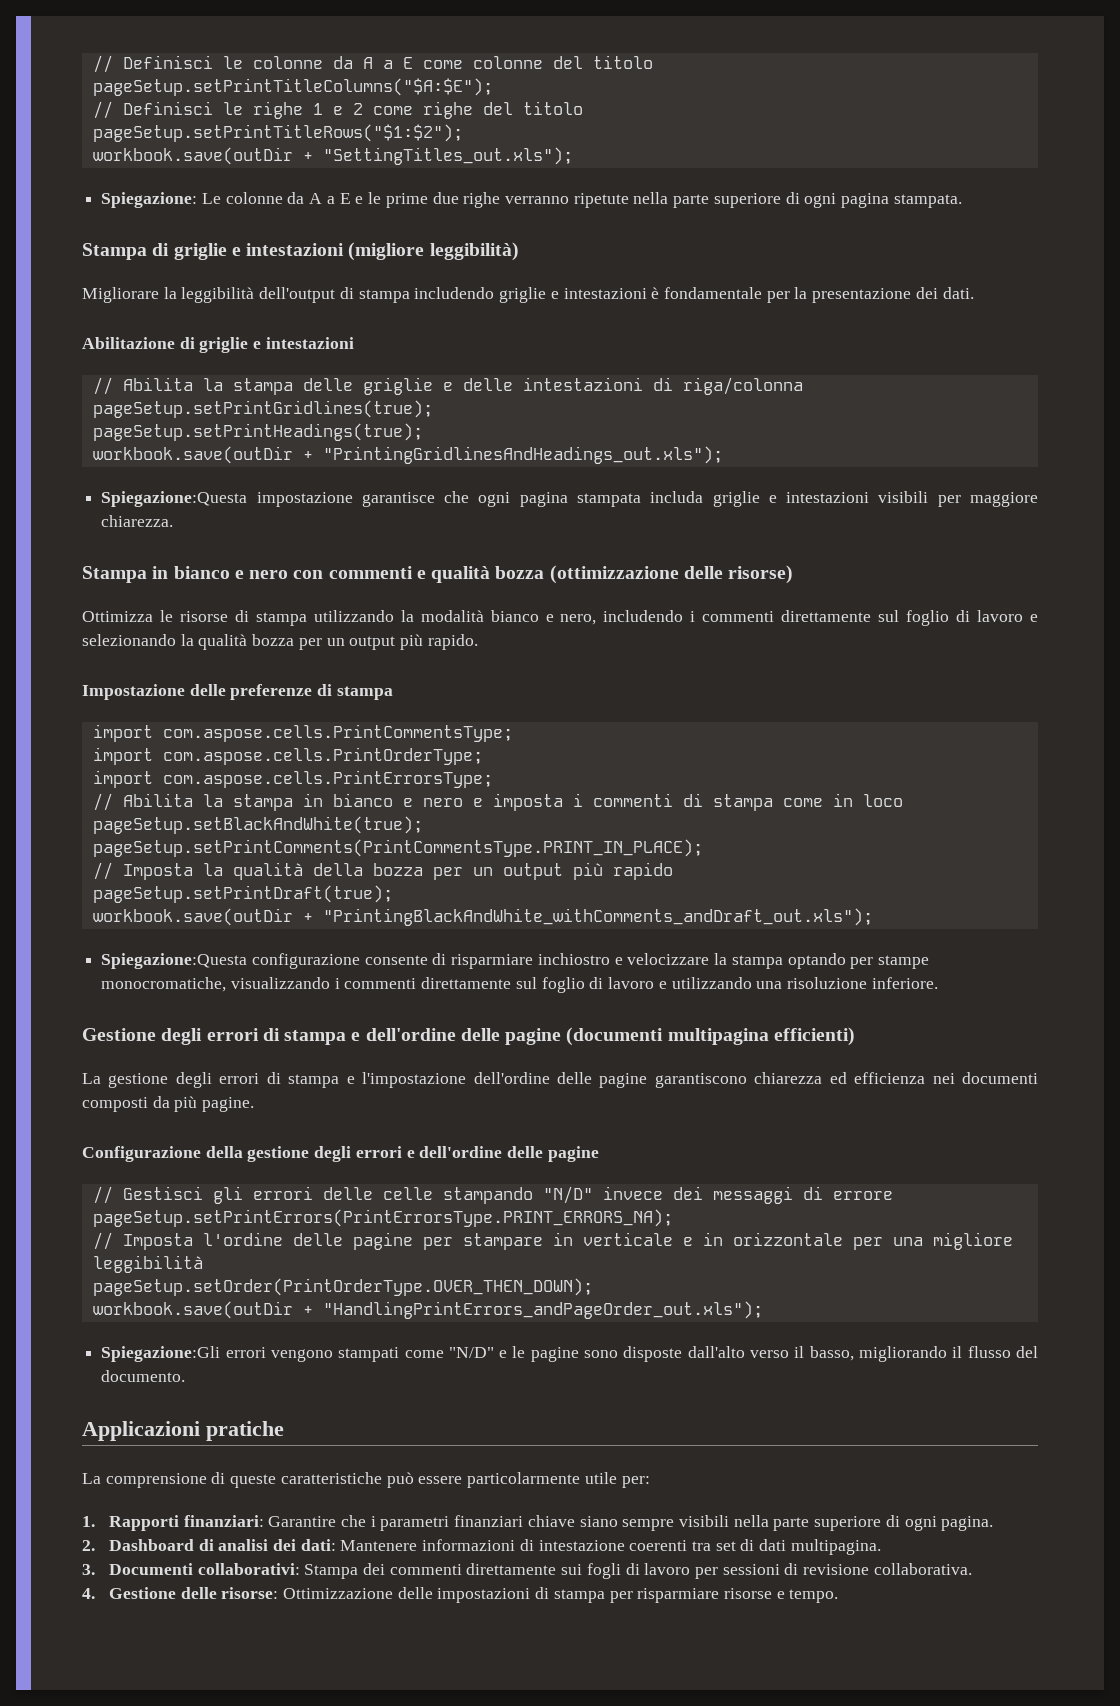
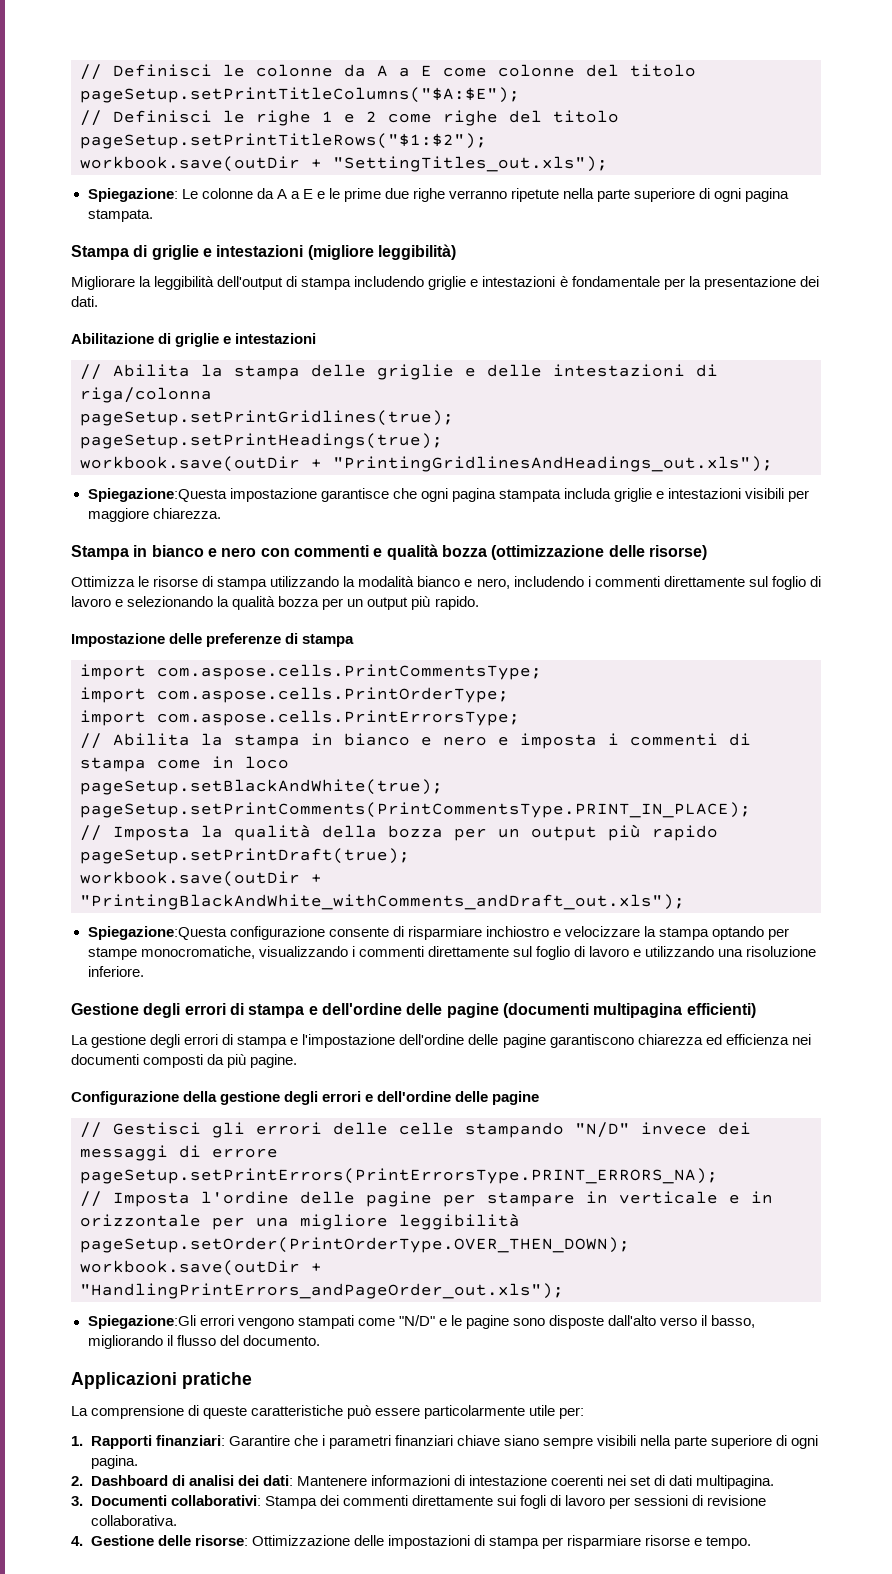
- 2. Dashboard di analisi dei dati: Mantenere informazioni di intestazione coerenti tra set di dati multipagina.
+ 2. Dashboard di analisi dei dati: Mantenere informazioni di intestazione coerenti nei set di dati multipagina.

